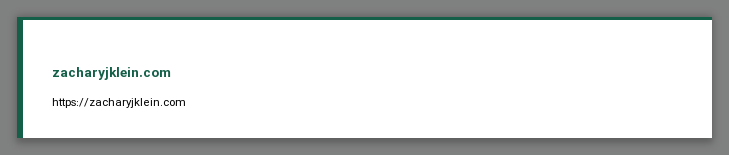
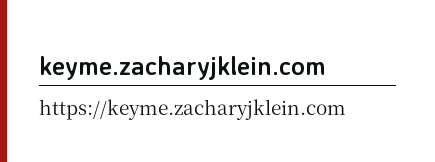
- zacharyjklein.com
- https://zacharyjklein.com
+ keyme.zacharyjklein.com
+ https://keyme.zacharyjklein.com

